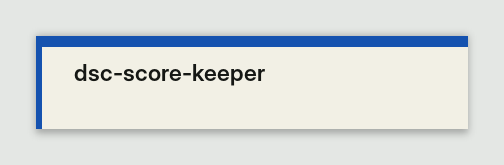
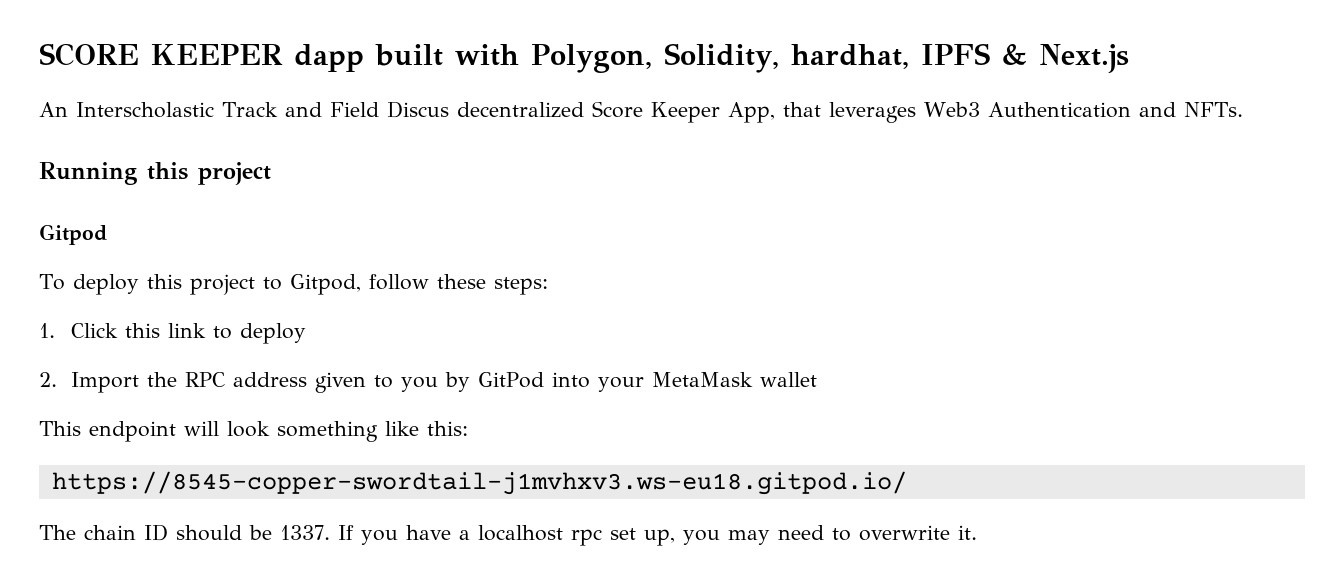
- dsc-score-keeper
+ SCORE KEEPER dapp built with Polygon, Solidity, hardhat, IPFS & Next.js
+ An Interscholastic Track and Field Discus decentralized Score Keeper App, that leverages Web3 Authentication and NFTs.
+ Running this project
+ Gitpod
+ To deploy this project to Gitpod, follow these steps:
+ 1. Click this link to deploy
+ 2. Import the RPC address given to you by GitPod into your MetaMask wallet
+ This endpoint will look something like this:
+ https://8545-copper-swordtail-j1mvhxv3.ws-eu18.gitpod.io/
+ The chain ID should be 1337. If you have a localhost rpc set up, you may need to overwrite it.

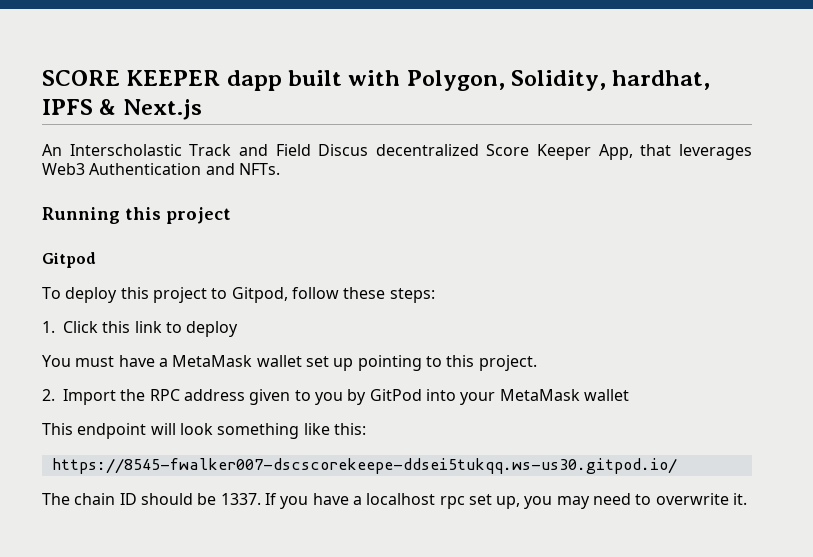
+ You must have a MetaMask wallet set up pointing to this project.
- https://8545-copper-swordtail-j1mvhxv3.ws-eu18.gitpod.io/
+ https://8545-fwalker007-dscscorekeepe-ddsei5tukqq.ws-us30.gitpod.io/

